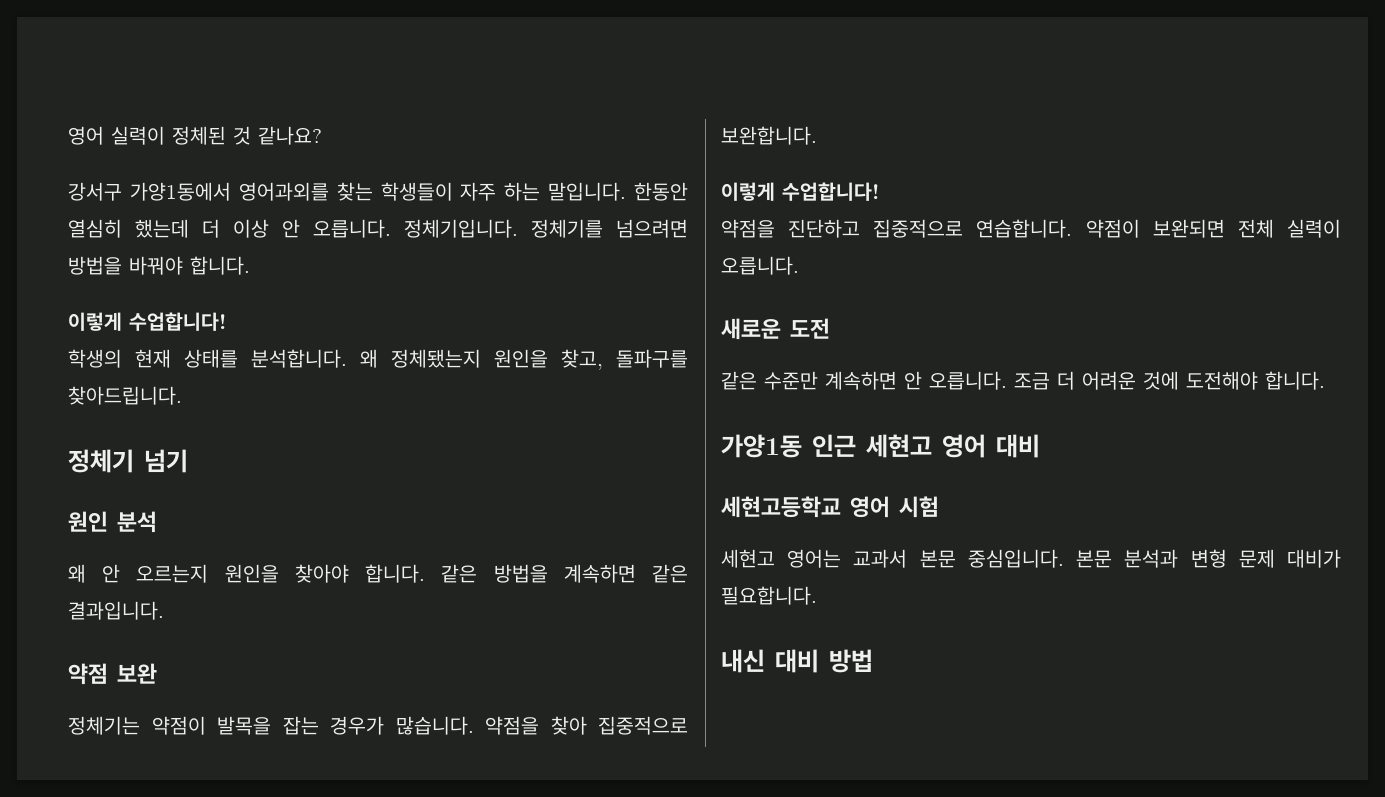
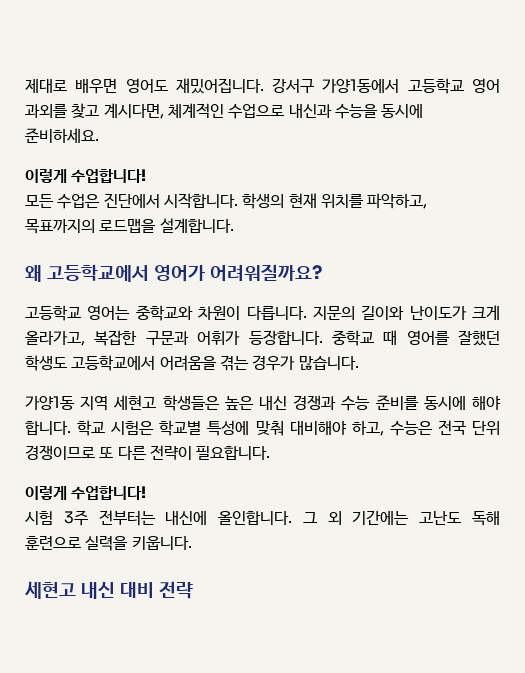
- 영어 실력이 정체된 것 같나요?
- 강서구 가양1동에서 영어과외를 찾는 학생들이 자주 하는 말입니다. 한동안 열심히 했는데 더 이상 안 오릅니다. 정체기입니다. 정체기를 넘으려면 방법을 바꿔야 합니다.
+ 제대로 배우면 영어도 재밌어집니다. 강서구 가양1동에서 고등학교 영어 과외를 찾고 계시다면, 체계적인 수업으로 내신과 수능을 동시에 준비하세요.
  이렇게 수업합니다!
- 학생의 현재 상태를 분석합니다. 왜 정체됐는지 원인을 찾고, 돌파구를 찾아드립니다.
- 정체기 넘기
- 원인 분석
- 왜 안 오르는지 원인을 찾아야 합니다. 같은 방법을 계속하면 같은 결과입니다.
- 약점 보완
- 정체기는 약점이 발목을 잡는 경우가 많습니다. 약점을 찾아 집중적으로 보완합니다.
+ 모든 수업은 진단에서 시작합니다. 학생의 현재 위치를 파악하고, 목표까지의 로드맵을 설계합니다.
+ 왜 고등학교에서 영어가 어려워질까요?
+ 고등학교 영어는 중학교와 차원이 다릅니다. 지문의 길이와 난이도가 크게 올라가고, 복잡한 구문과 어휘가 등장합니다. 중학교 때 영어를 잘했던 학생도 고등학교에서 어려움을 겪는 경우가 많습니다.
+ 가양1동 지역 세현고 학생들은 높은 내신 경쟁과 수능 준비를 동시에 해야 합니다. 학교 시험은 학교별 특성에 맞춰 대비해야 하고, 수능은 전국 단위 경쟁이므로 또 다른 전략이 필요합니다.
  이렇게 수업합니다!
- 약점을 진단하고 집중적으로 연습합니다. 약점이 보완되면 전체 실력이 오릅니다.
- 새로운 도전
- 같은 수준만 계속하면 안 오릅니다. 조금 더 어려운 것에 도전해야 합니다.
- 가양1동 인근 세현고 영어 대비
- 세현고등학교 영어 시험
- 세현고 영어는 교과서 본문 중심입니다. 본문 분석과 변형 문제 대비가 필요합니다.
- 내신 대비 방법
+ 시험 3주 전부터는 내신에 올인합니다. 그 외 기간에는 고난도 독해 훈련으로 실력을 키웁니다.
+ 세현고 내신 대비 전략

